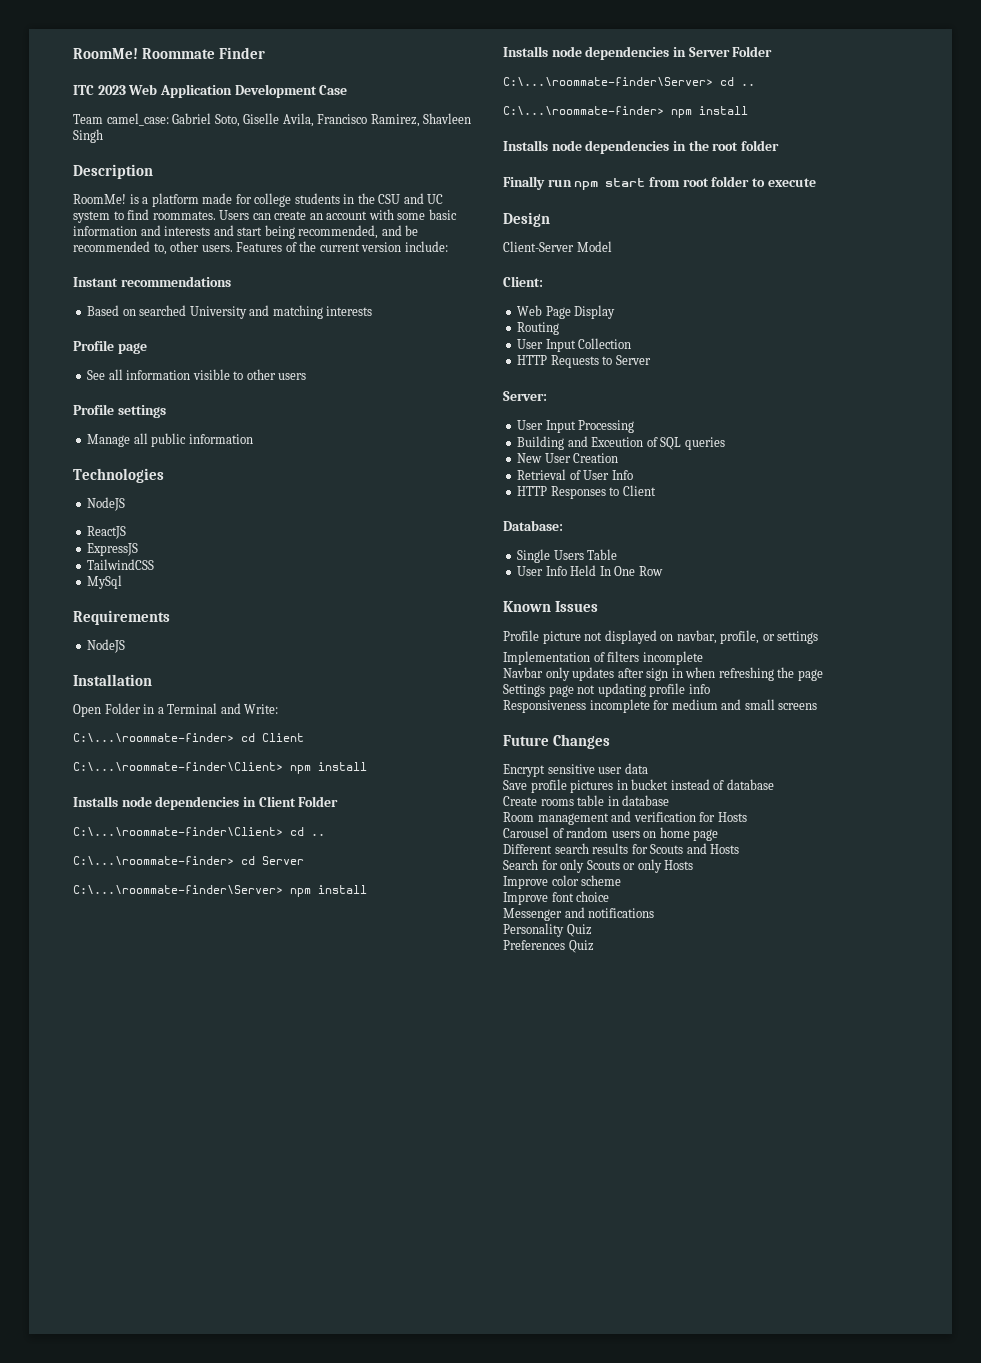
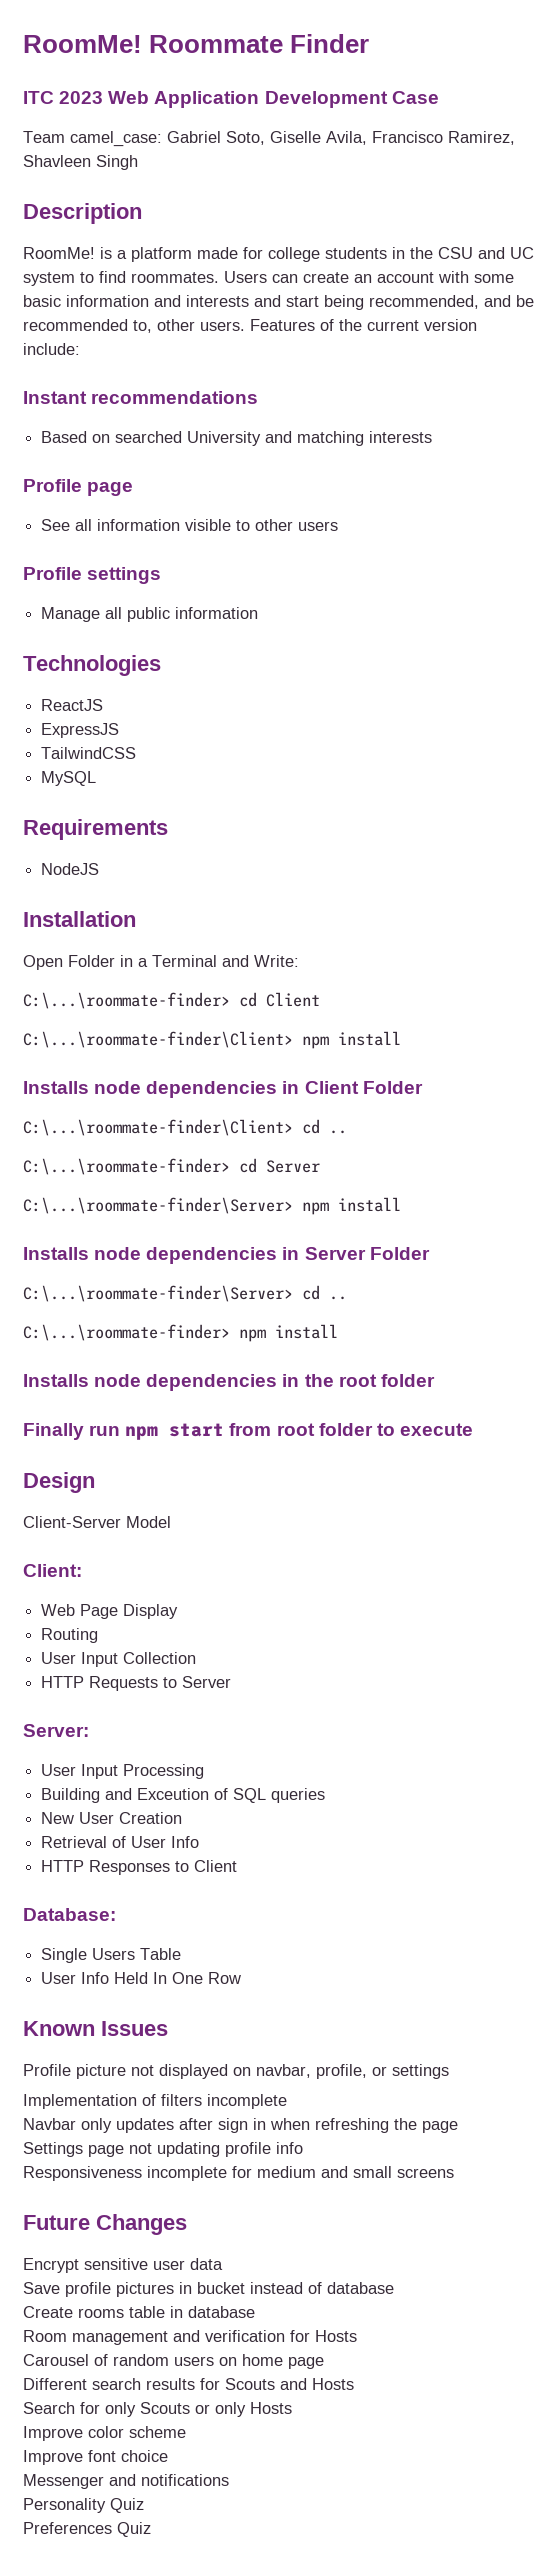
  Technologies
- NodeJS
- MySql
+ MySQL

